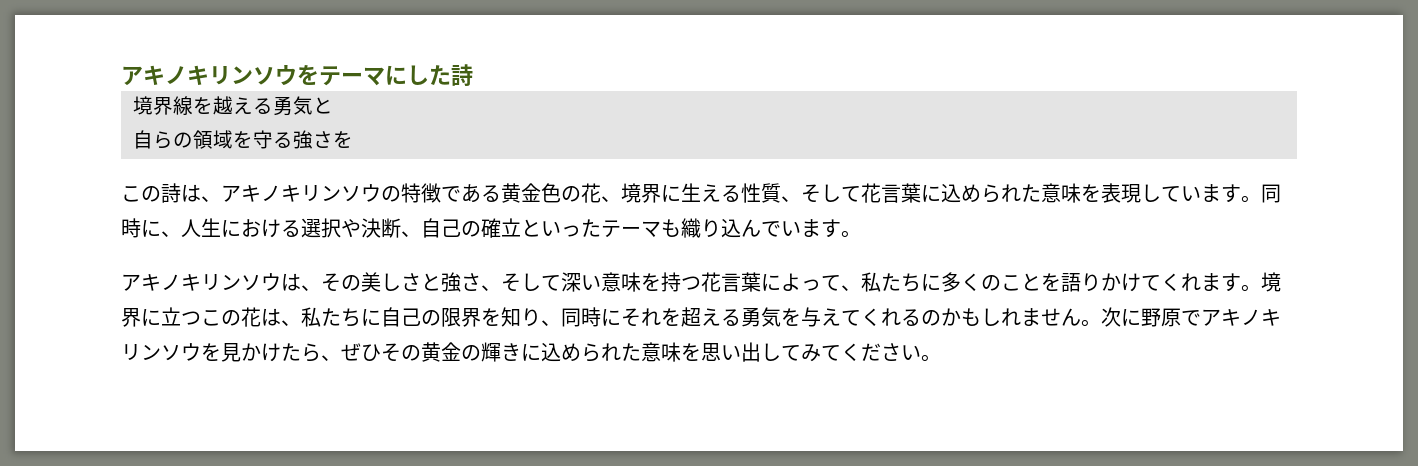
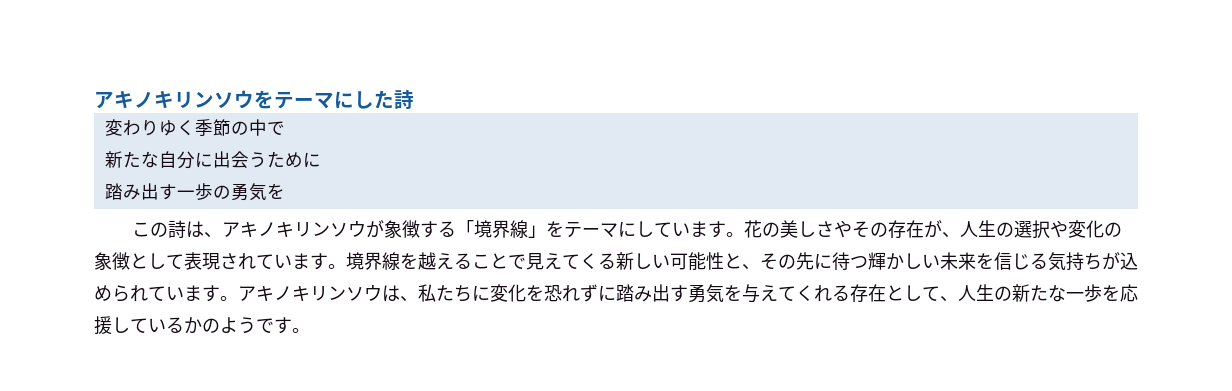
- 境界線を越える勇気と
- 自らの領域を守る強さを
+ 変わりゆく季節の中で
+ 新たな自分に出会うために
+ 踏み出す一歩の勇気を
- この詩は、アキノキリンソウの特徴である黄金色の花、境界に生える性質、そして花言葉に込められた意味を表現しています。同時に、人生における選択や決断、自己の確立といったテーマも織り込んでいます。
- アキノキリンソウは、その美しさと強さ、そして深い意味を持つ花言葉によって、私たちに多くのことを語りかけてくれます。境界に立つこの花は、私たちに自己の限界を知り、同時にそれを超える勇気を与えてくれるのかもしれません。次に野原でアキノキリンソウを見かけたら、ぜひその黄金の輝きに込められた意味を思い出してみてください。
+ この詩は、アキノキリンソウが象徴する「境界線」をテーマにしています。花の美しさやその存在が、人生の選択や変化の象徴として表現されています。境界線を越えることで見えてくる新しい可能性と、その先に待つ輝かしい未来を信じる気持ちが込められています。アキノキリンソウは、私たちに変化を恐れずに踏み出す勇気を与えてくれる存在として、人生の新たな一歩を応援しているかのようです。

